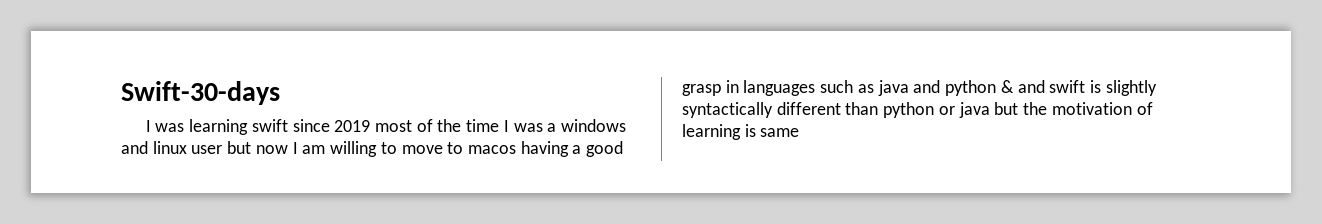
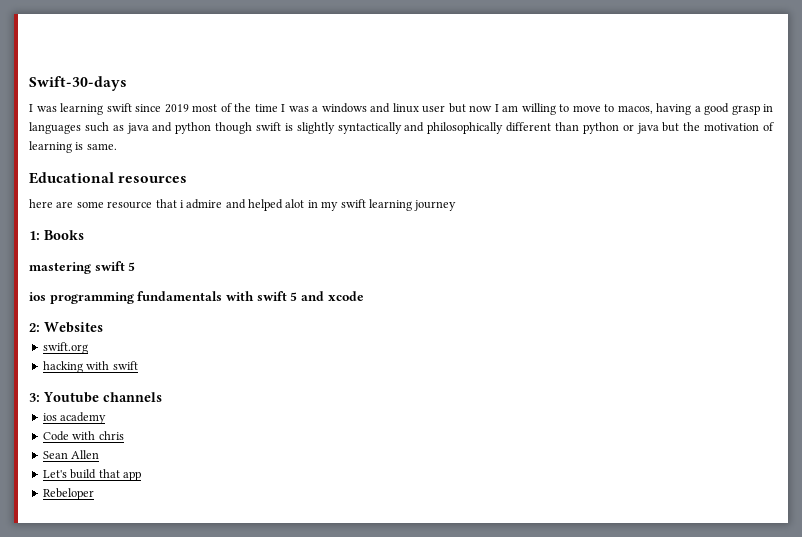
- I was learning swift since 2019 most of the time I was a windows and linux user but now I am willing to move to macos having a good grasp in languages such as java and python & and swift is slightly syntactically different than python or java but the motivation of learning is same
+ I was learning swift since 2019 most of the time I was a windows and linux user but now I am willing to move to macos, having a good grasp in languages such as java and python though swift is slightly syntactically and philosophically different than python or java but the motivation of learning is same.
+ Educational resources
+ here are some resource that i admire and helped alot in my swift learning journey
+ 1: Books
+ mastering swift 5
+ ios programming fundamentals with swift 5 and xcode
+ 2: Websites
+ swift.org
+ hacking with swift
+ 3: Youtube channels
+ ios academy
+ Code with chris
+ Sean Allen
+ Let's build that app
+ Rebeloper

